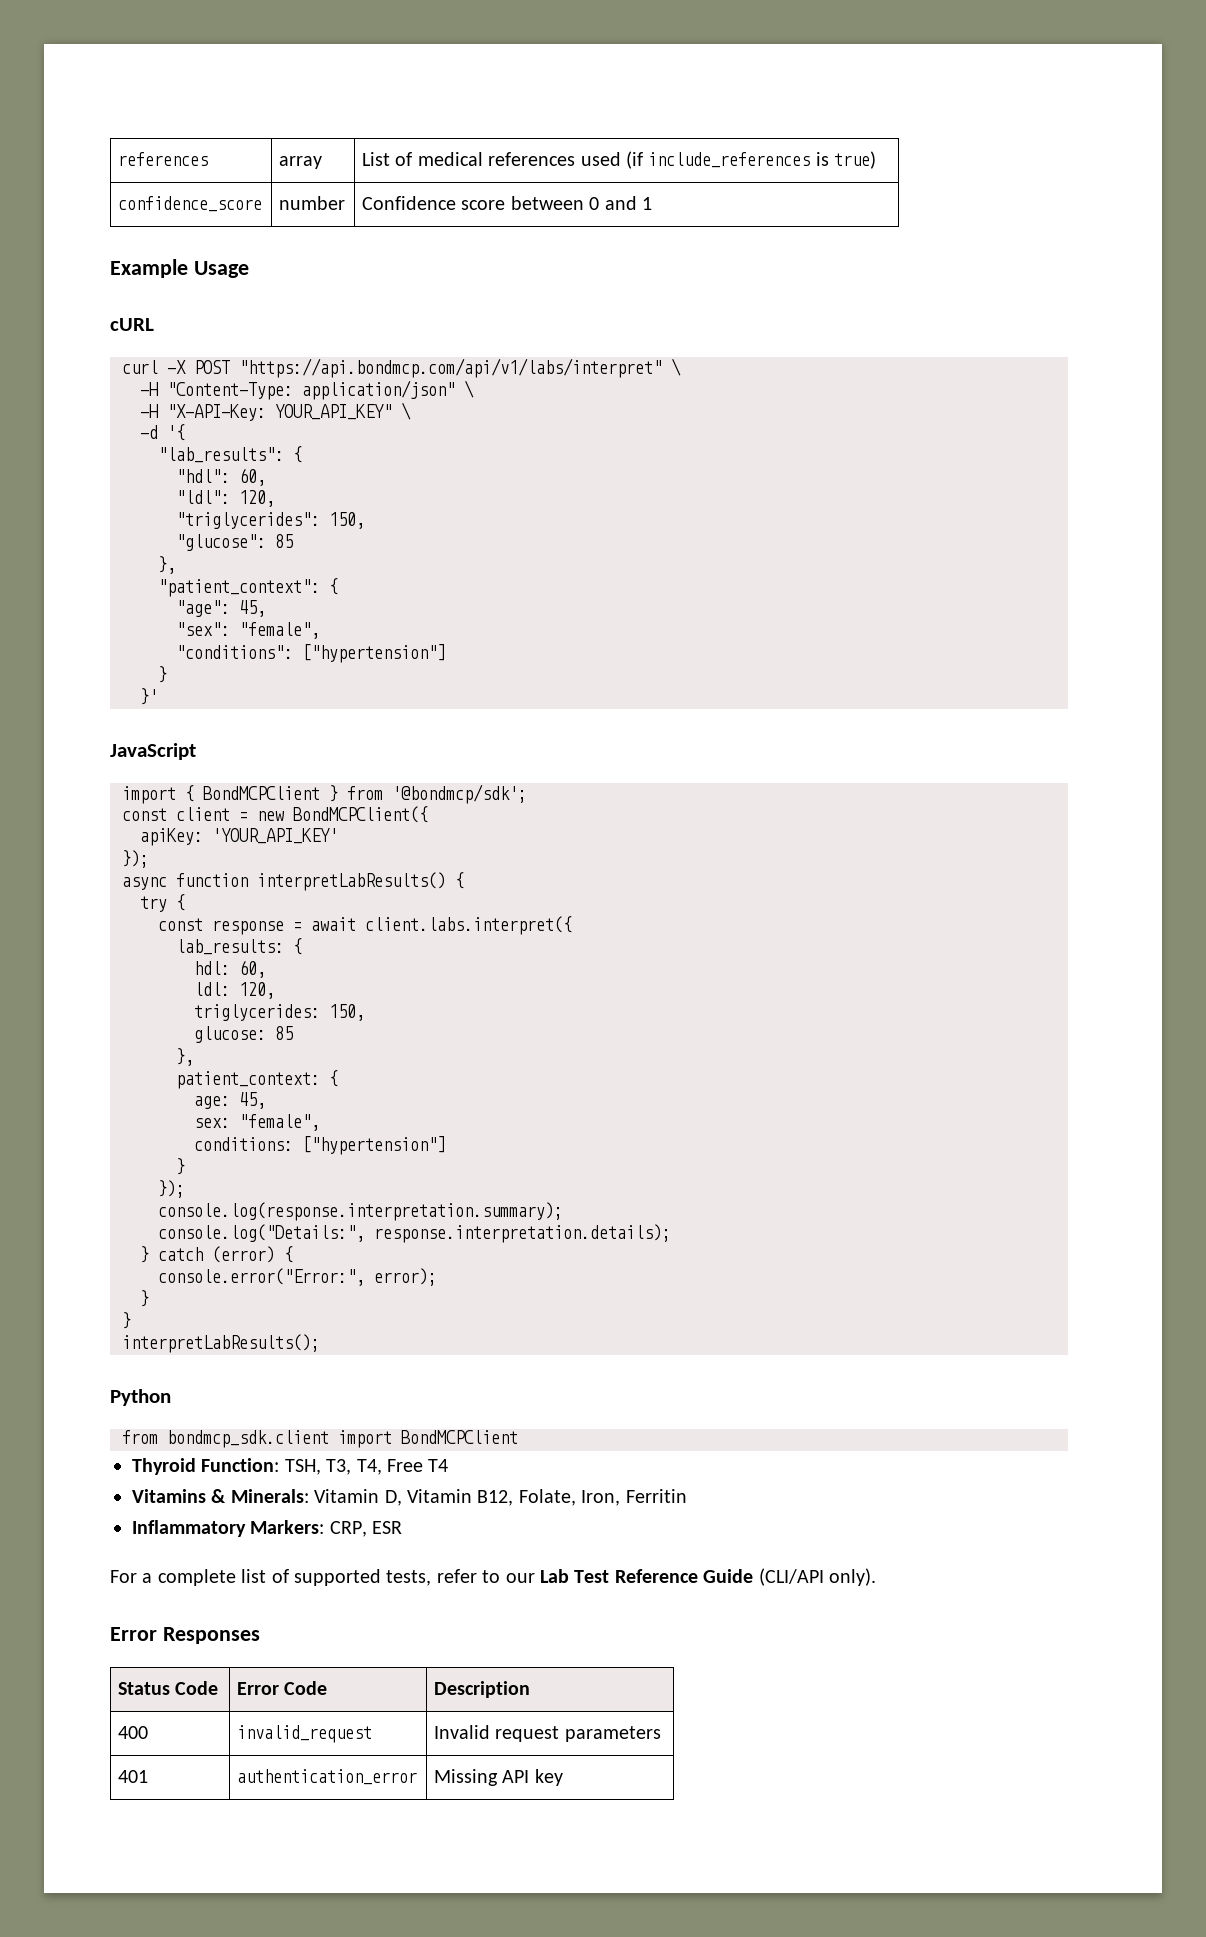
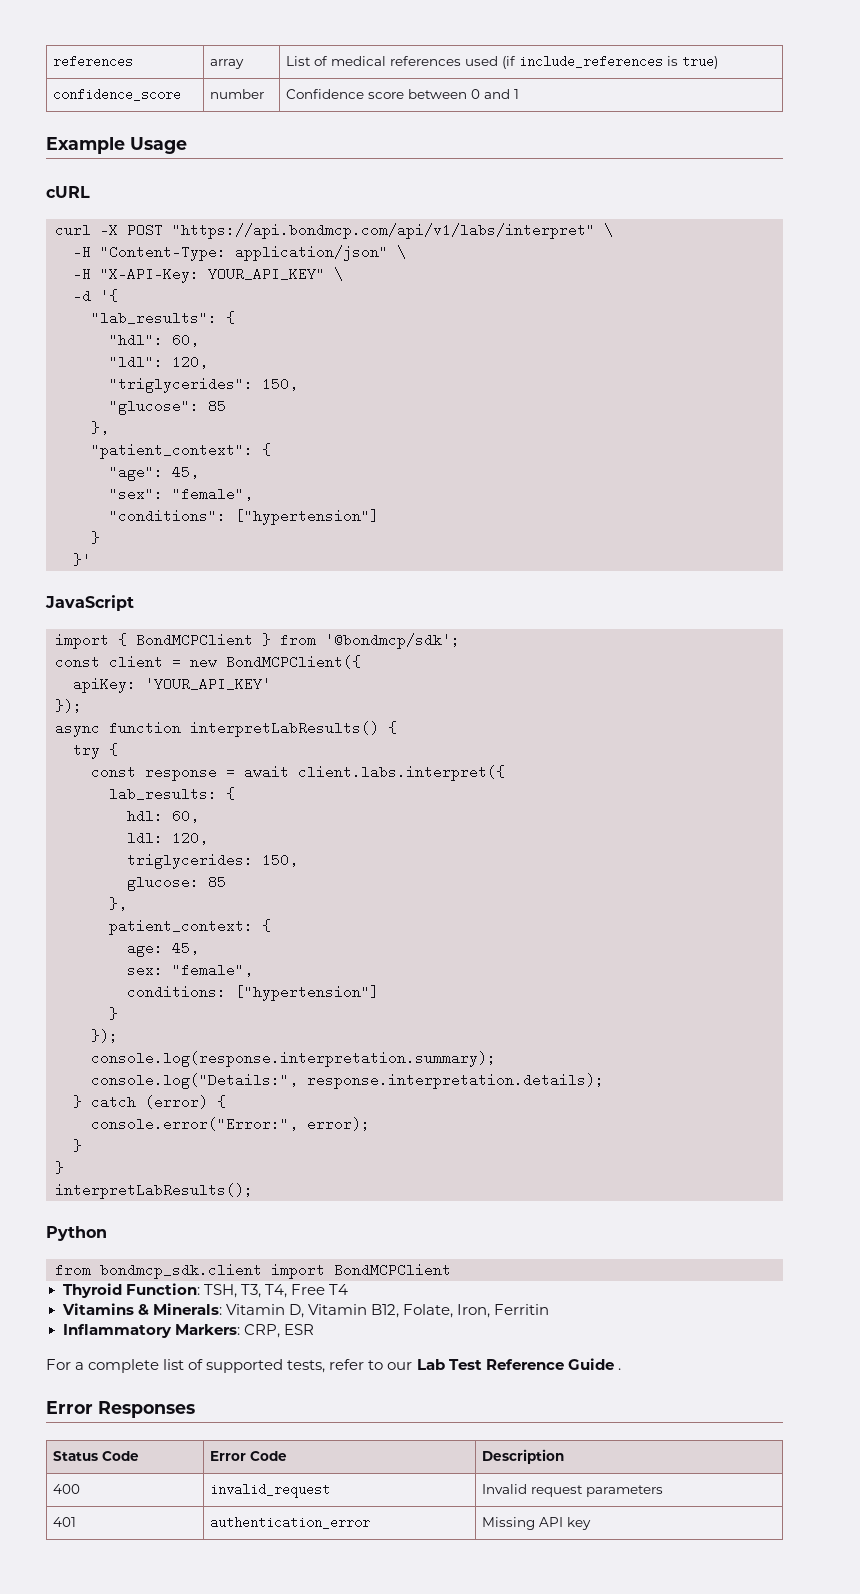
- For a complete list of supported tests, refer to our Lab Test Reference Guide (CLI/API only).
+ For a complete list of supported tests, refer to our Lab Test Reference Guide .

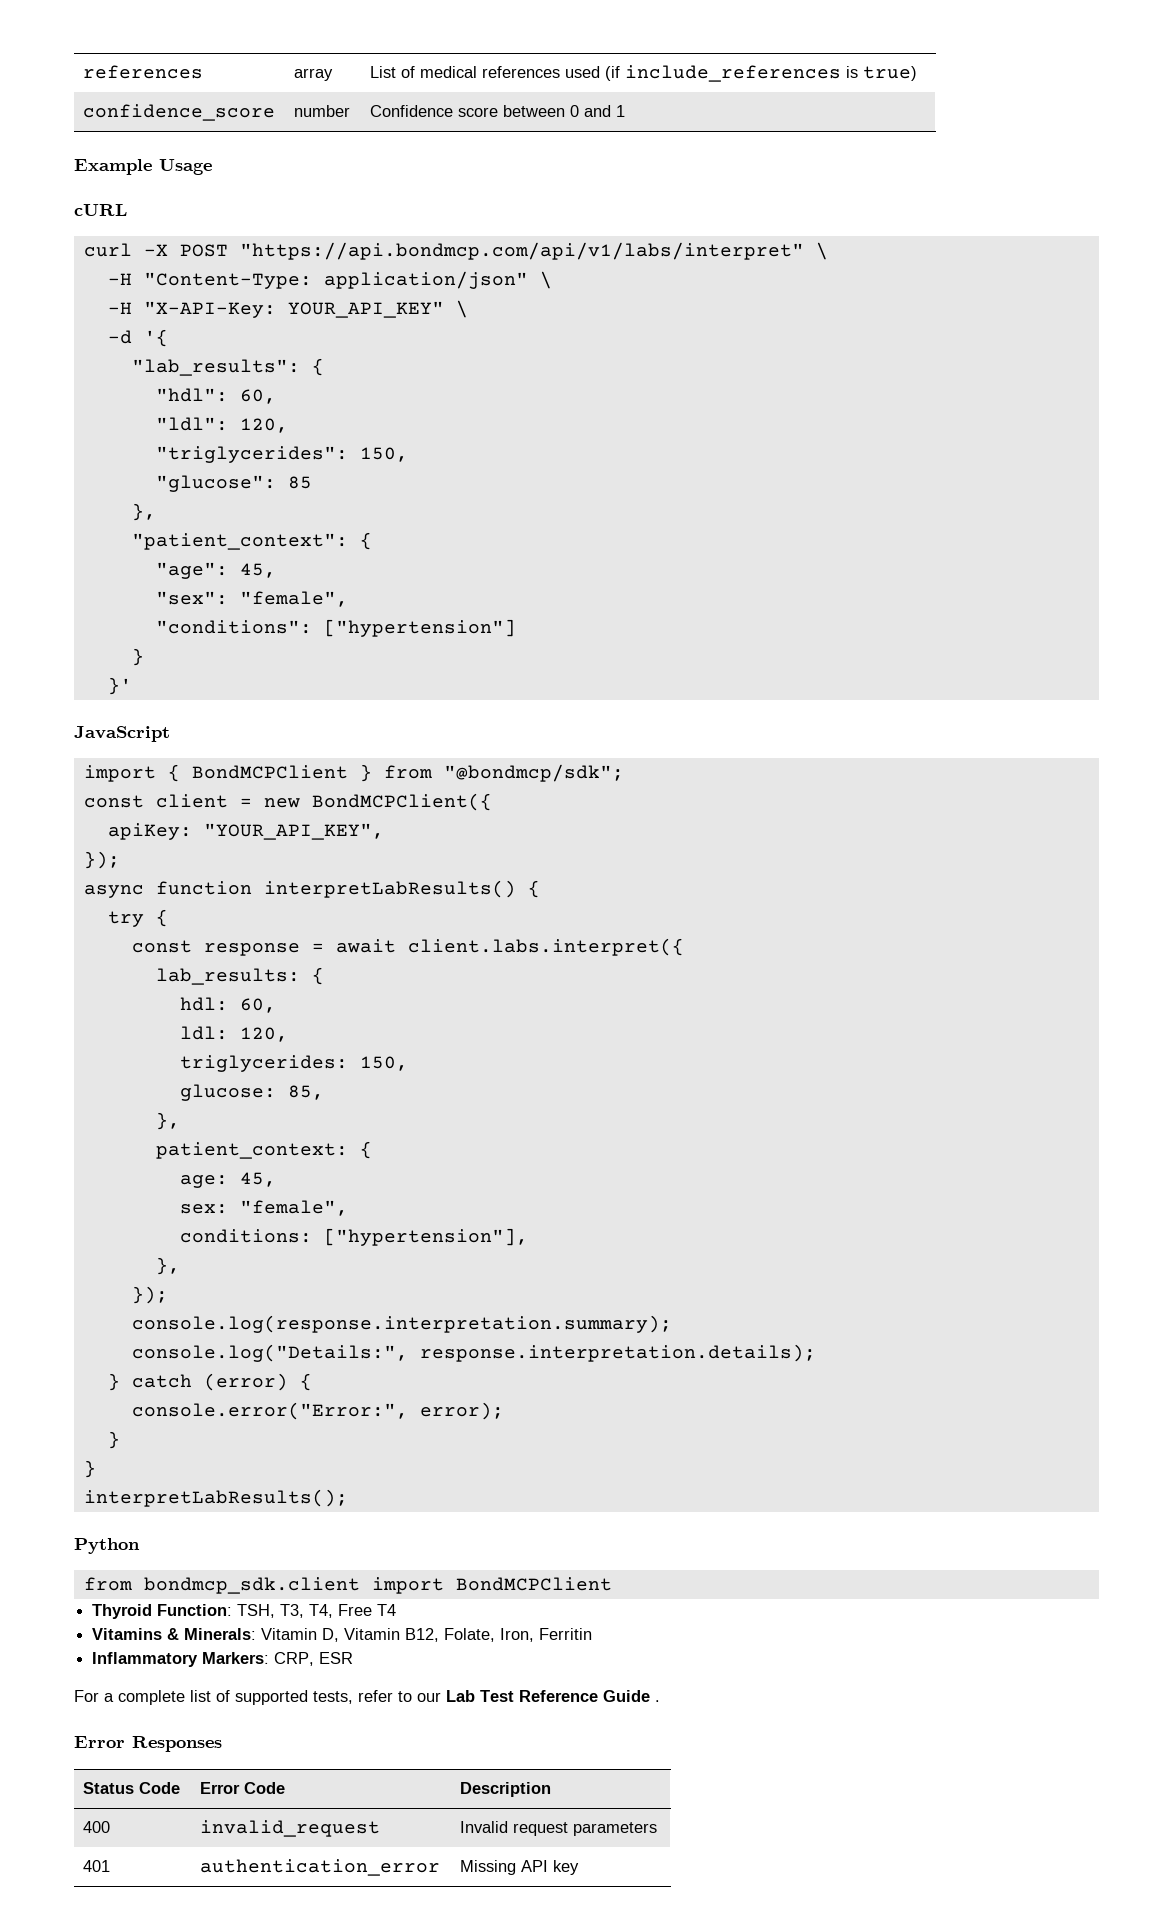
- import { BondMCPClient } from '@bondmcp/sdk';
+ import { BondMCPClient } from "@bondmcp/sdk";
- apiKey: 'YOUR_API_KEY'
+ apiKey: "YOUR_API_KEY",
- glucose: 85
+ glucose: 85,
- conditions: ["hypertension"]
- }
+ conditions: ["hypertension"],
+ },

